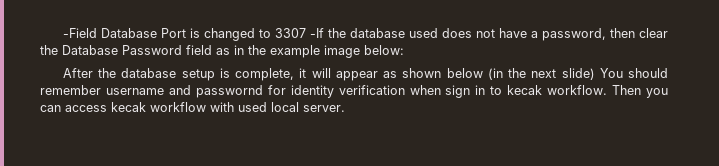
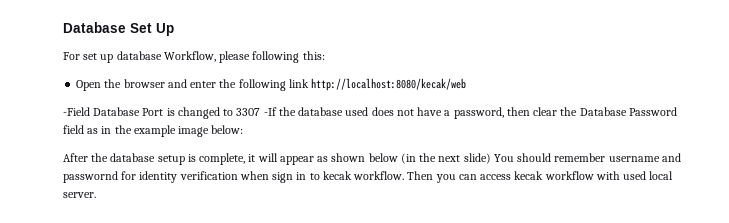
+ Database Set Up
+ For set up database Workflow, please following this:
+ Open the browser and enter the following link http://localhost:8080/kecak/web

